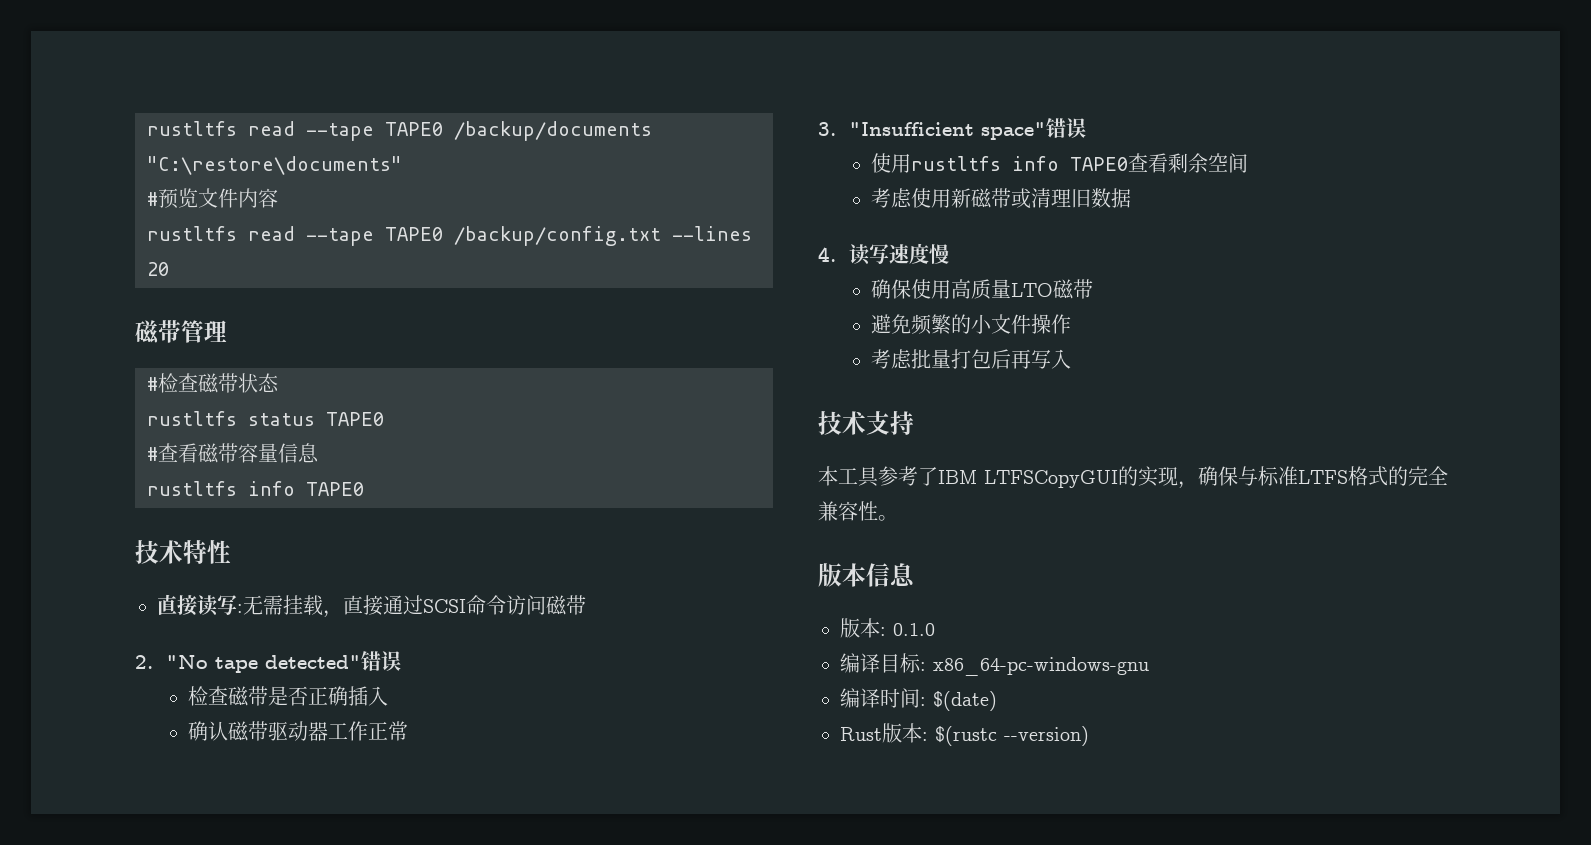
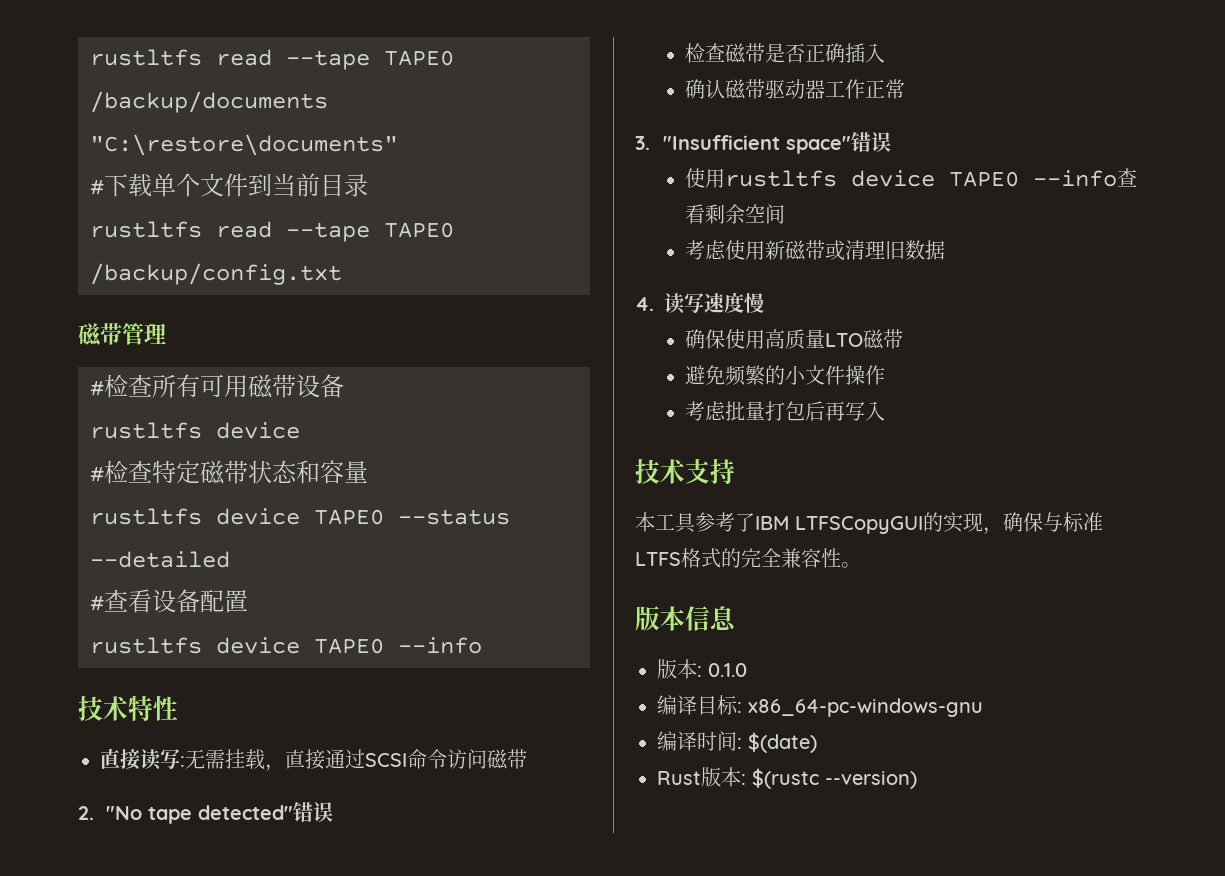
- #预览文件内容
+ #下载单个文件到当前目录
- rustltfs read --tape TAPE0 /backup/config.txt --lines 20
+ rustltfs read --tape TAPE0 /backup/config.txt
- #检查磁带状态
- rustltfs status TAPE0
+ #检查所有可用磁带设备
+ rustltfs device
+ #检查特定磁带状态和容量
+ rustltfs device TAPE0 --status --detailed
- #查看磁带容量信息
- rustltfs info TAPE0
+ #查看设备配置
+ rustltfs device TAPE0 --info
- 使用rustltfs info TAPE0查看剩余空间
+ 使用rustltfs device TAPE0 --info查看剩余空间

